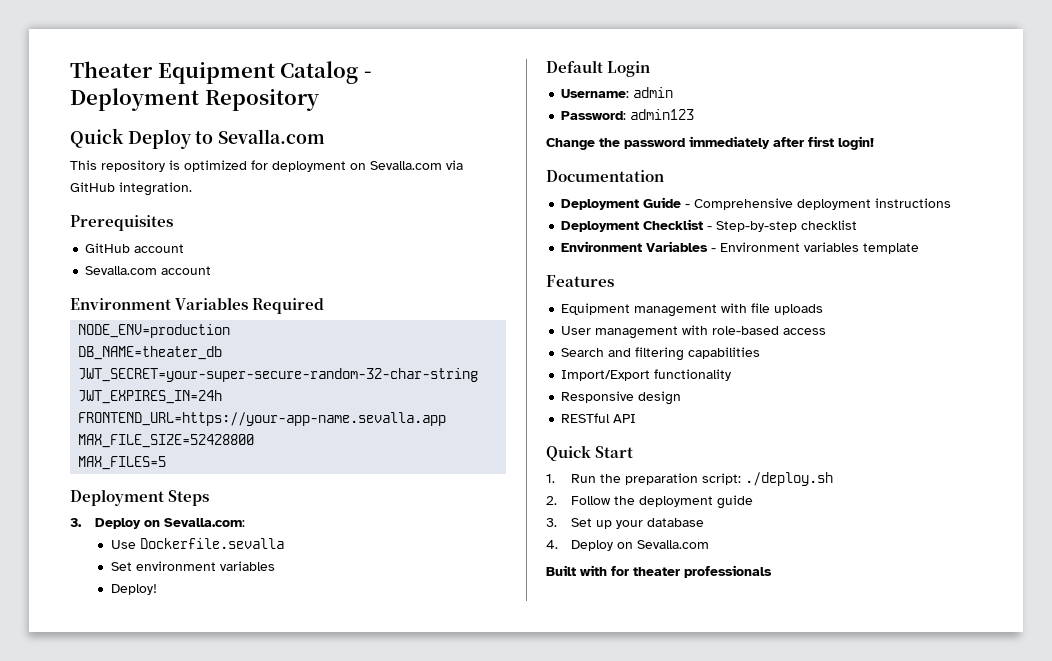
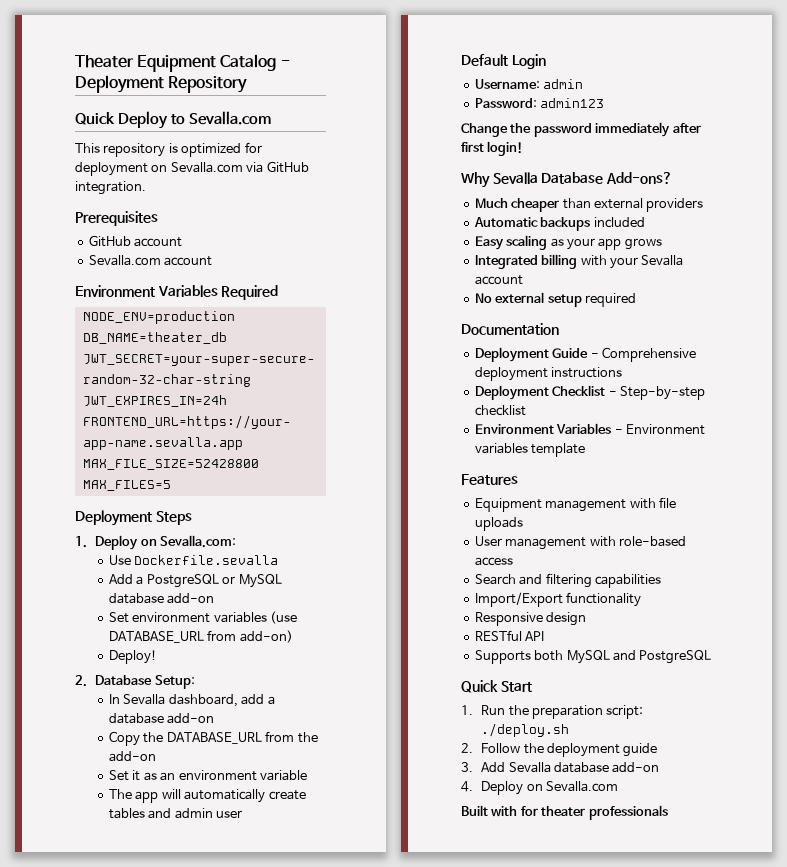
- 3. Deploy on Sevalla.com:
+ 1. Deploy on Sevalla.com:
- Set environment variables
+ Add a PostgreSQL or MySQL database add-on
+ Set environment variables (use DATABASE_URL from add-on)
  Deploy!
+ 2. Database Setup:
+ In Sevalla dashboard, add a database add-on
+ Copy the DATABASE_URL from the add-on
+ Set it as an environment variable
+ The app will automatically create tables and admin user
+ Why Sevalla Database Add-ons?
+ Much cheaper than external providers
+ Automatic backups included
+ Easy scaling as your app grows
+ Integrated billing with your Sevalla account
+ No external setup required
+ Supports both MySQL and PostgreSQL
- 3. Set up your database
+ 3. Add Sevalla database add-on

